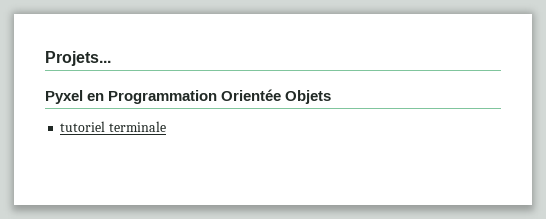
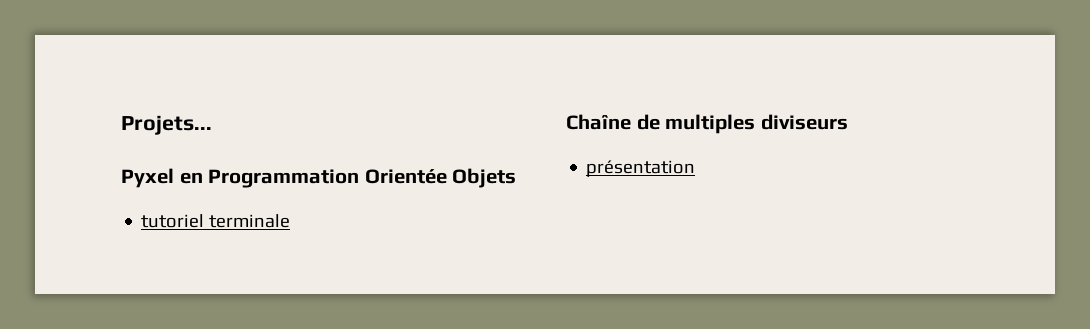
+ Chaîne de multiples diviseurs
+ présentation

